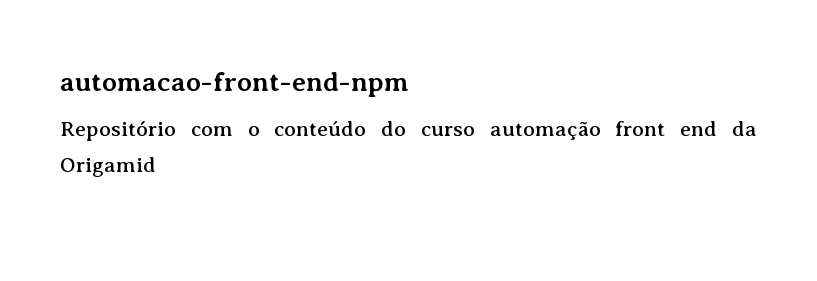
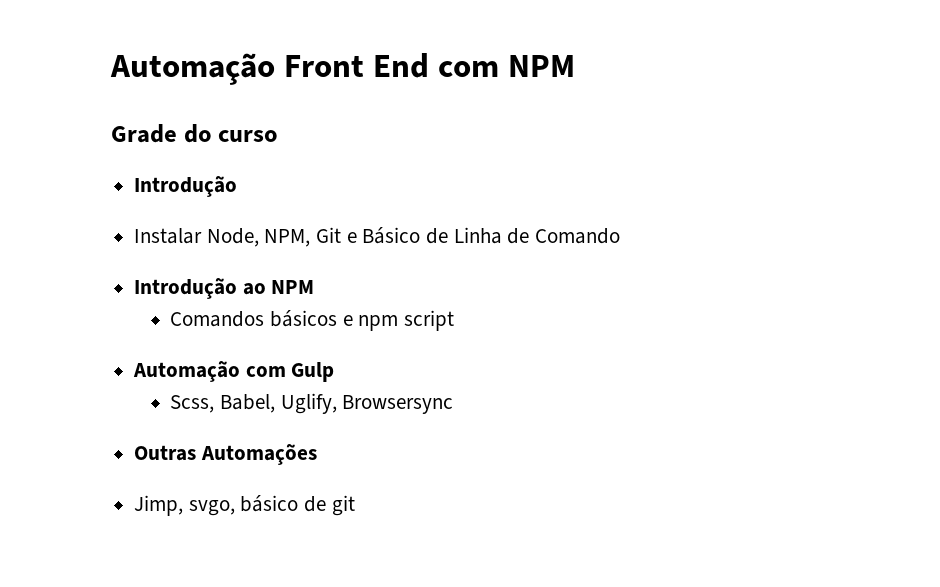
- automacao-front-end-npm
- Repositório com o conteúdo do curso automação front end da Origamid
+ Automação Front End com NPM
+ Grade do curso
+ Introdução
+ Instalar Node, NPM, Git e Básico de Linha de Comando
+ Introdução ao NPM
+ Comandos básicos e npm script
+ Automação com Gulp
+ Scss, Babel, Uglify, Browsersync
+ Outras Automações
+ Jimp, svgo, básico de git

